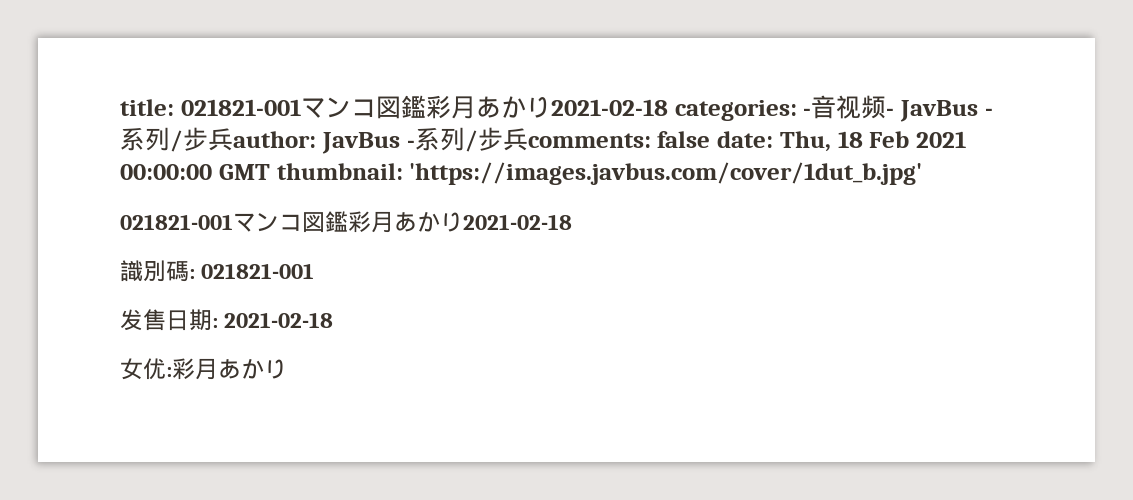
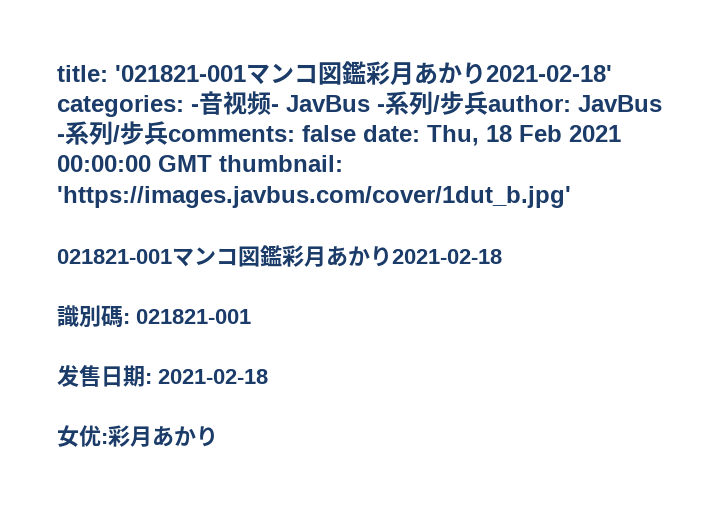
- title: 021821-001マンコ図鑑彩月あかり2021-02-18 categories: -音视频- JavBus -系列/步兵author: JavBus -系列/步兵comments: false date: Thu, 18 Feb 2021 00:00:00 GMT thumbnail: 'https://images.javbus.com/cover/1dut_b.jpg'
+ title: '021821-001マンコ図鑑彩月あかり2021-02-18' categories: -音视频- JavBus -系列/步兵author: JavBus -系列/步兵comments: false date: Thu, 18 Feb 2021 00:00:00 GMT thumbnail: 'https://images.javbus.com/cover/1dut_b.jpg'

